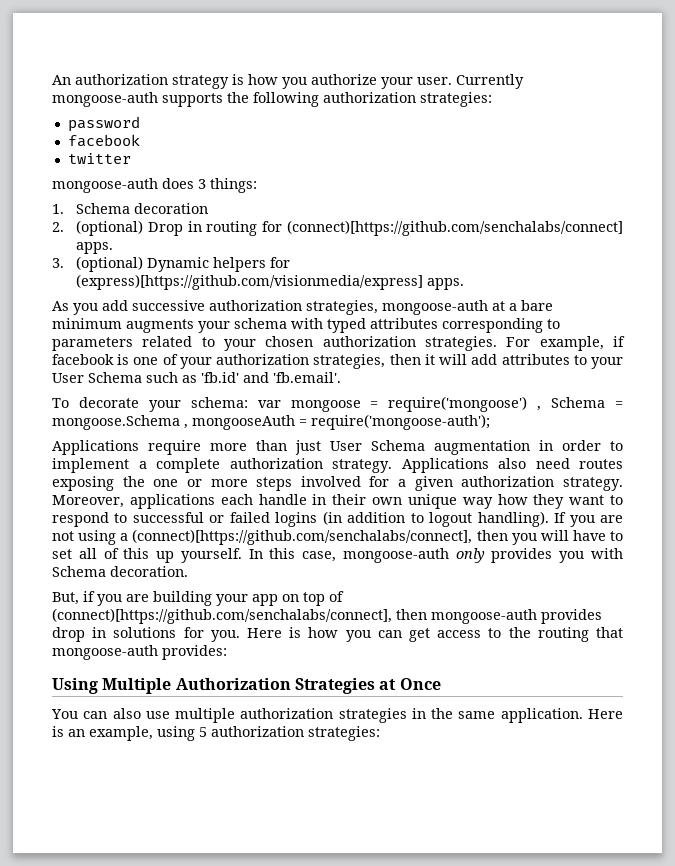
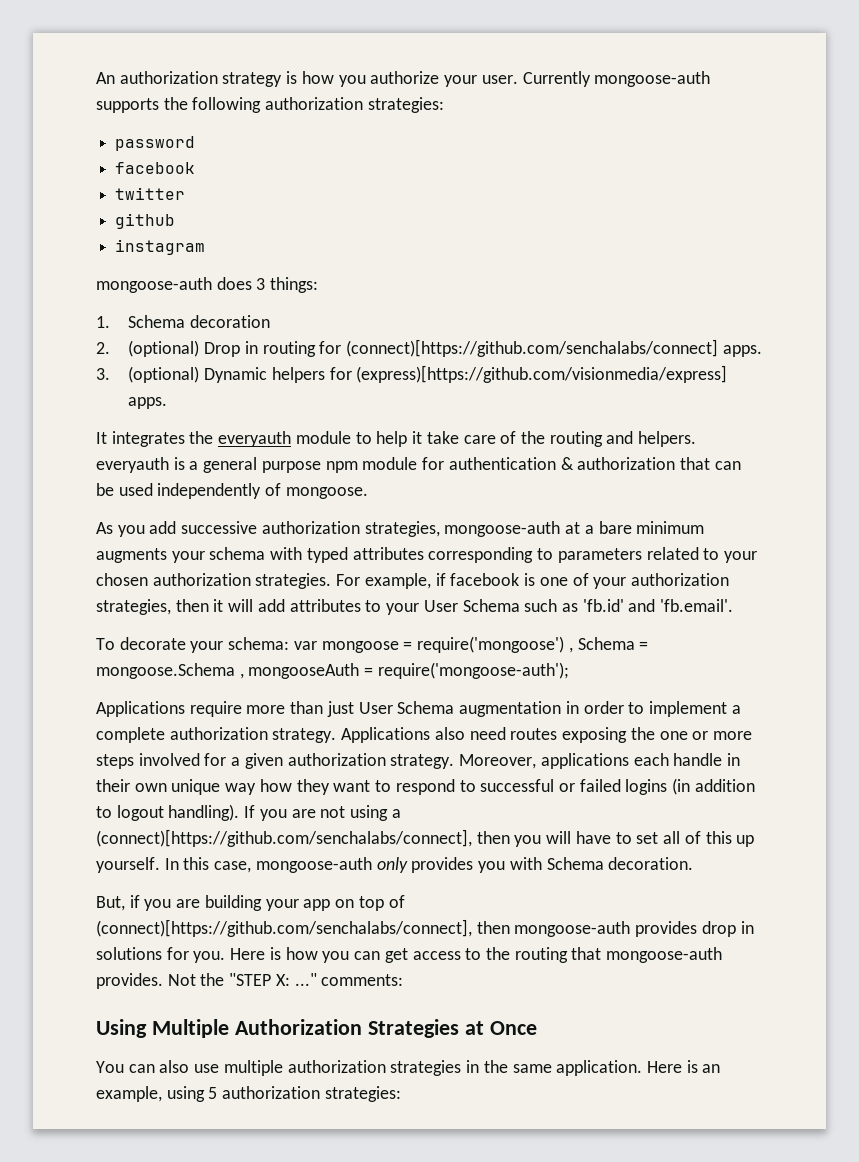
+ github
+ instagram
+ It integrates the everyauth module to help it take care of the routing and helpers. everyauth is a general purpose npm module for authentication & authorization that can be used independently of mongoose.
- Here is how you can get access to the routing that mongoose-auth provides:
+ Here is how you can get access to the routing that mongoose-auth provides. Not the "STEP X: ..." comments:

